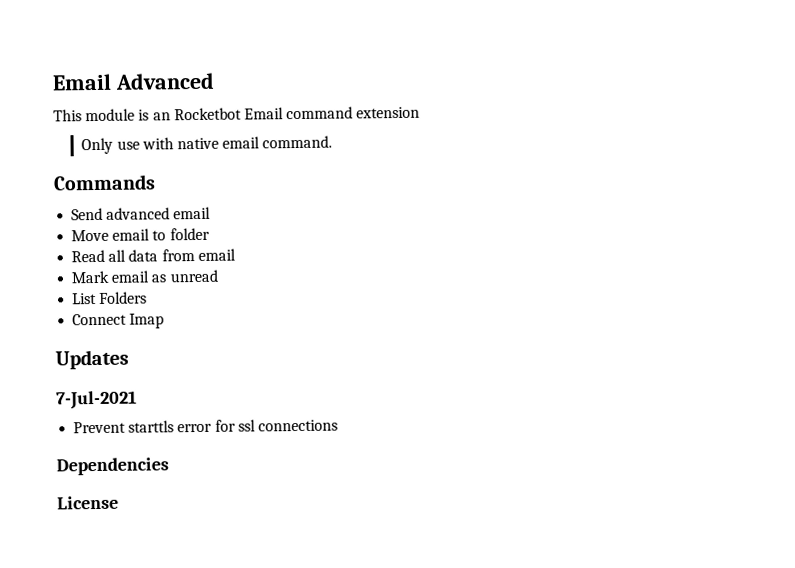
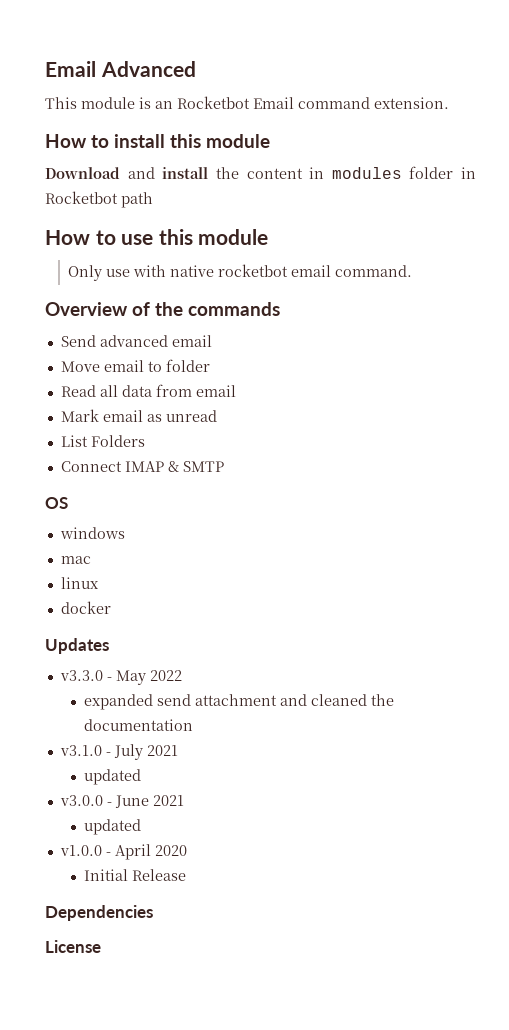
- This module is an Rocketbot Email command extension
+ This module is an Rocketbot Email command extension.
+ How to install this module
+ Download and install the content in modules folder in Rocketbot path
+ How to use this module
- Only use with native email command.
+ Only use with native rocketbot email command.
- Commands
+ Overview of the commands
- Connect Imap
+ Connect IMAP & SMTP
+ OS
+ windows
+ mac
+ linux
+ docker
  Updates
- 7-Jul-2021
- Prevent starttls error for ssl connections
+ v3.3.0 - May 2022
+ expanded send attachment and cleaned the documentation
+ v3.1.0 - July 2021
+ updated
+ v3.0.0 - June 2021
+ updated
+ v1.0.0 - April 2020
+ Initial Release

